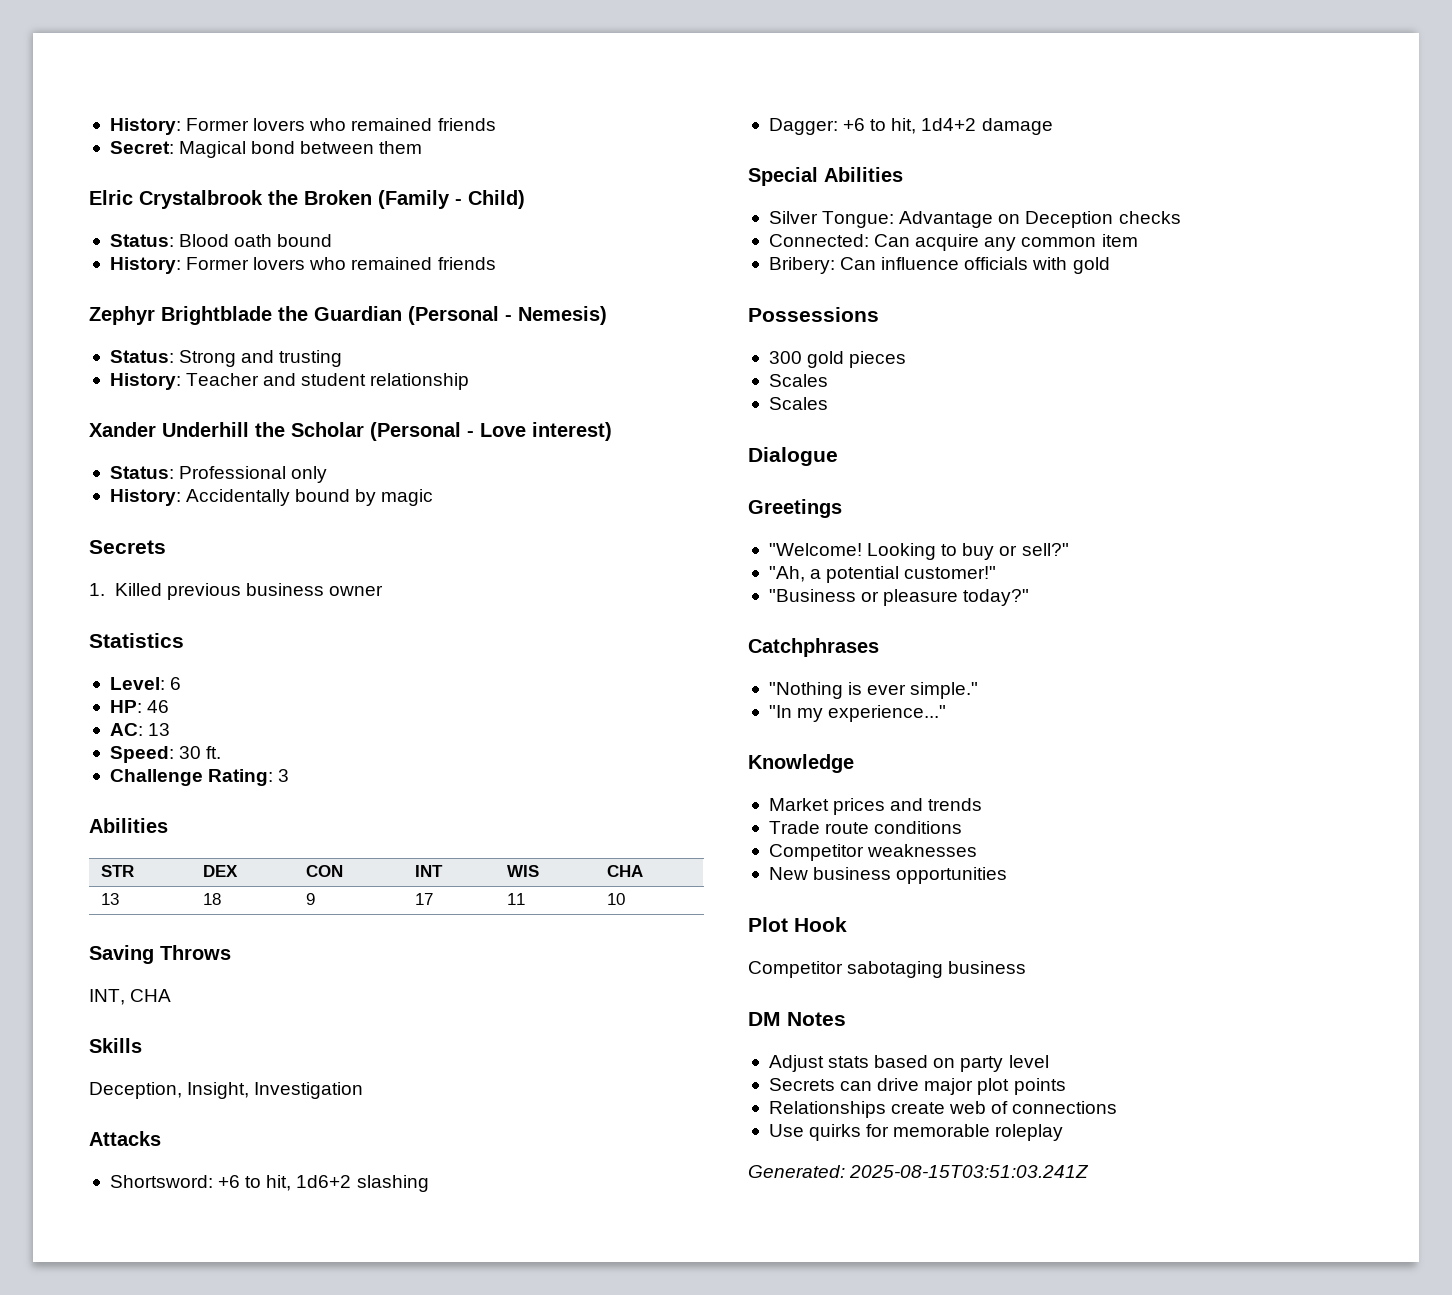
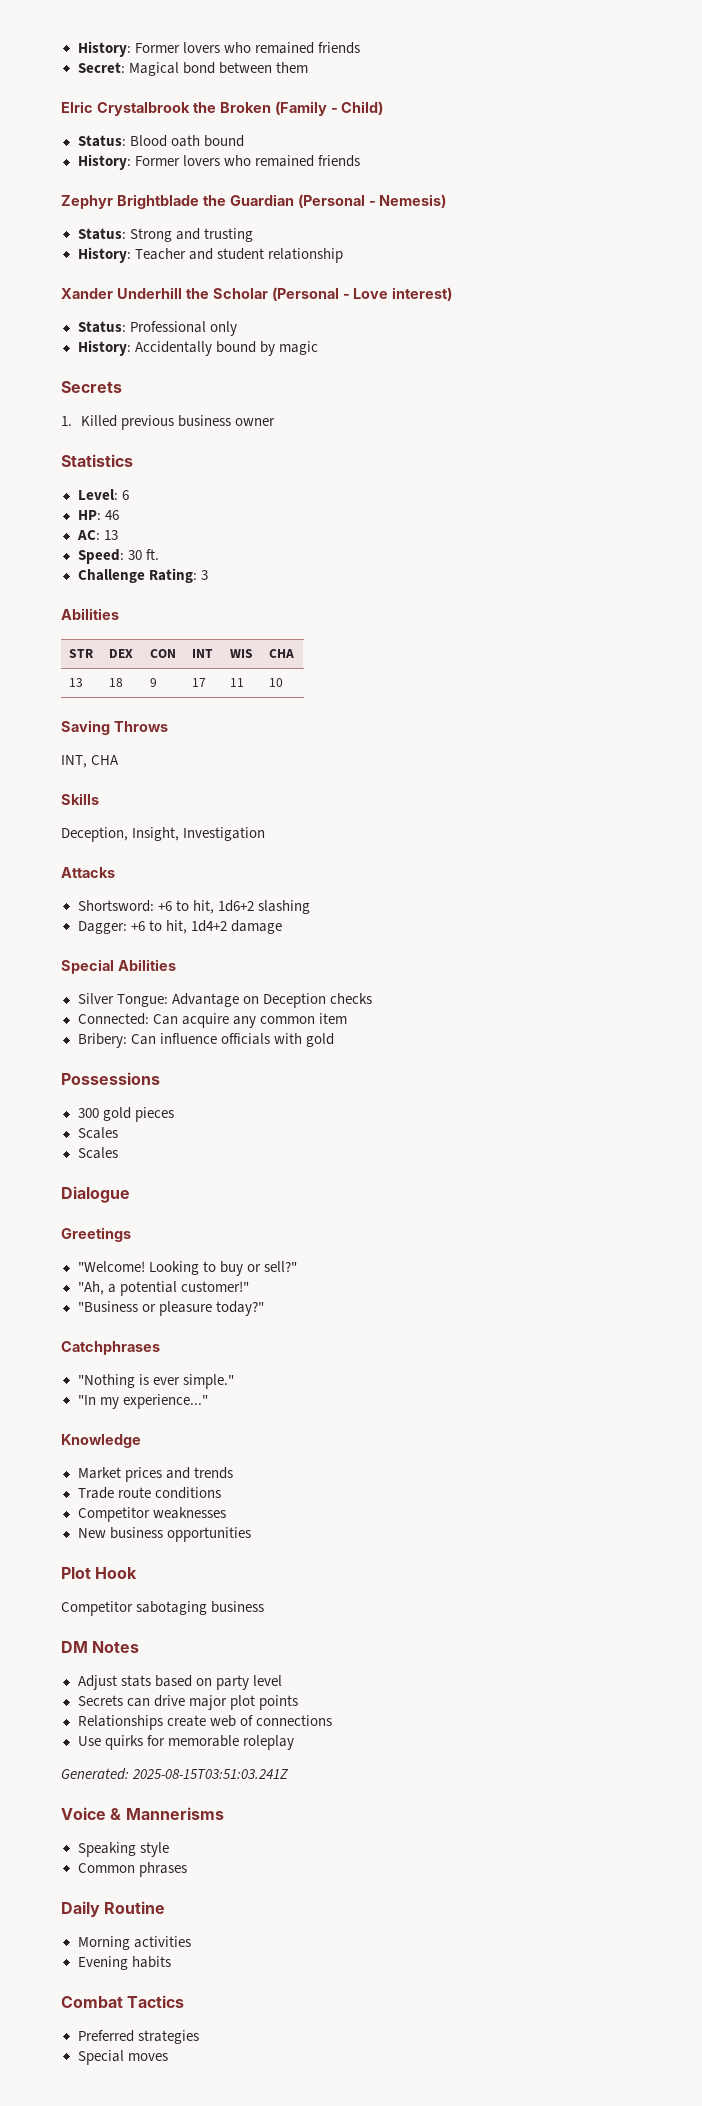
+ Voice & Mannerisms
+ Speaking style
+ Common phrases
+ Daily Routine
+ Morning activities
+ Evening habits
+ Combat Tactics
+ Preferred strategies
+ Special moves

